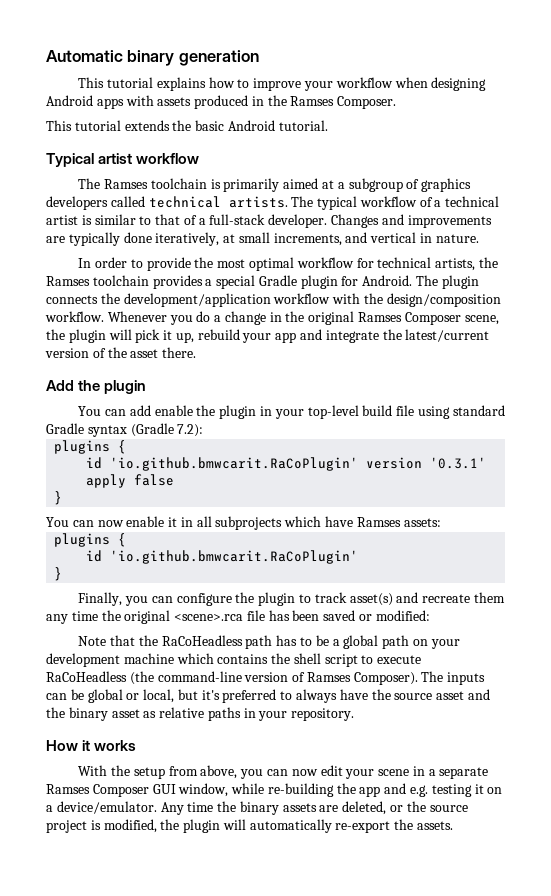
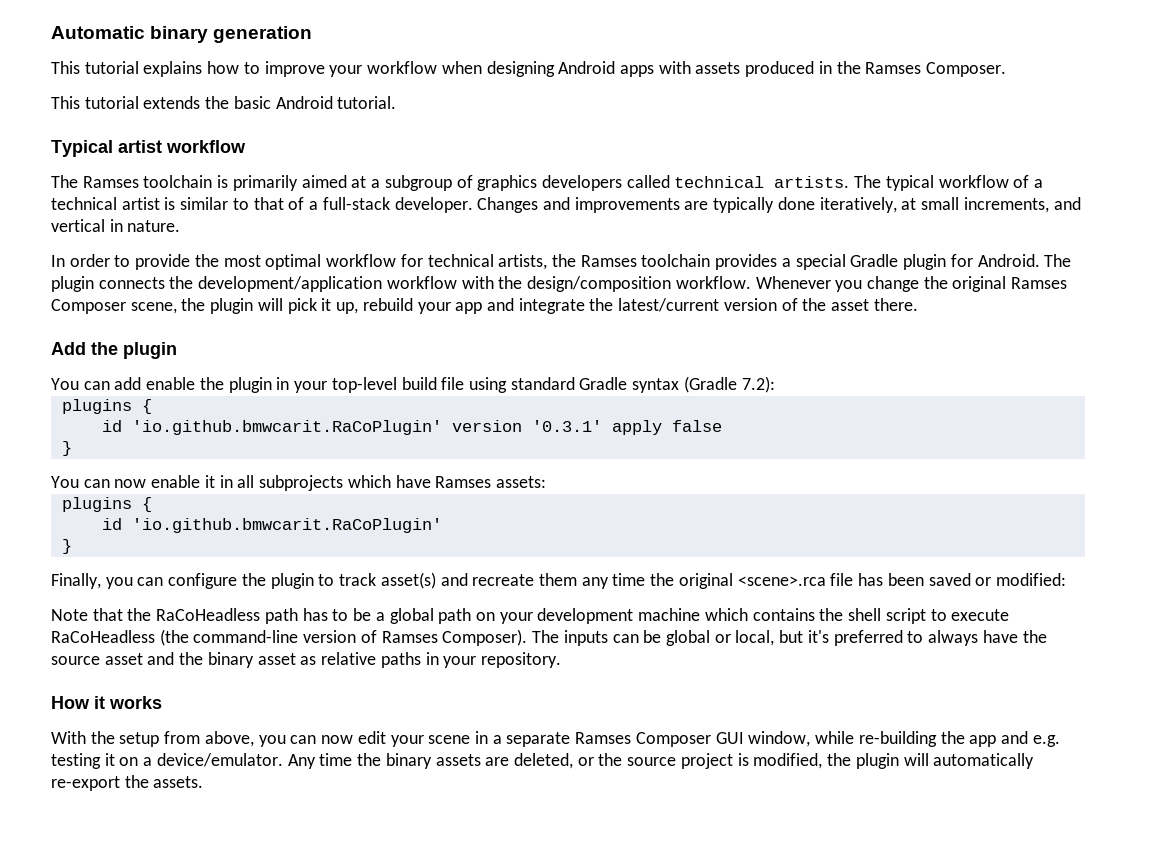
- Whenever you do a change in the original Ramses Composer scene, the plugin will pick it up, rebuild your app and integrate the latest/current version of the asset there.
+ Whenever you change the original Ramses Composer scene, the plugin will pick it up, rebuild your app and integrate the latest/current version of the asset there.

